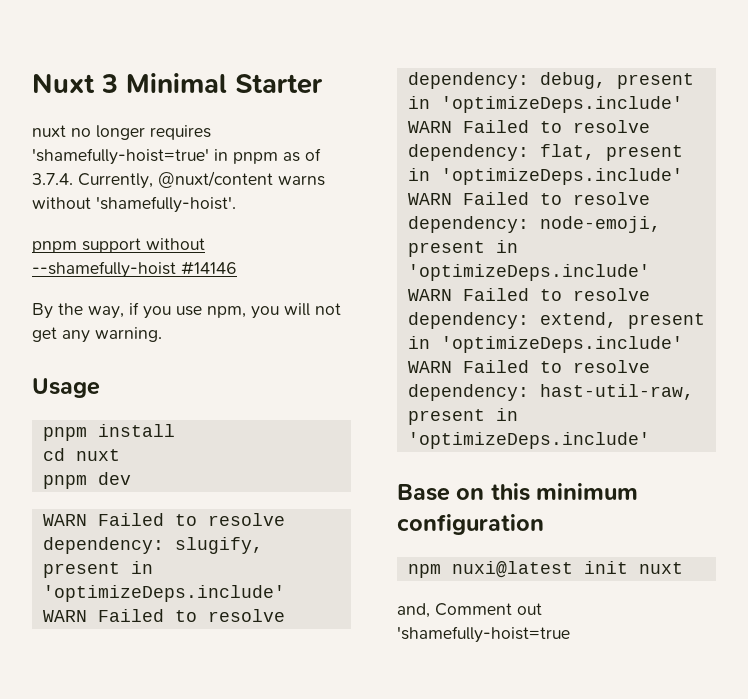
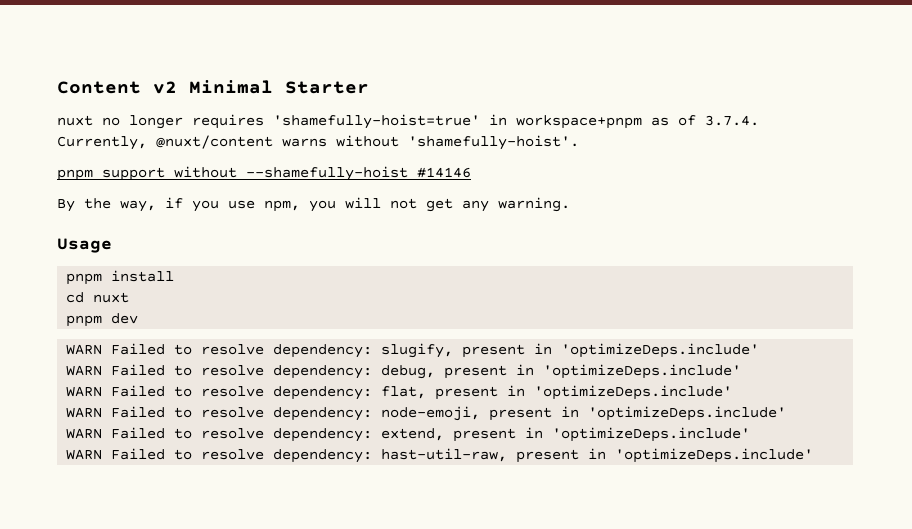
- Nuxt 3 Minimal Starter
+ Content v2 Minimal Starter
- nuxt no longer requires 'shamefully-hoist=true' in pnpm as of 3.7.4. Currently, @nuxt/content warns without 'shamefully-hoist'.
+ nuxt no longer requires 'shamefully-hoist=true' in workspace+pnpm as of 3.7.4. Currently, @nuxt/content warns without 'shamefully-hoist'.
- Base on this minimum configuration
- npm nuxi@latest init nuxt
- and, Comment out 'shamefully-hoist=true

